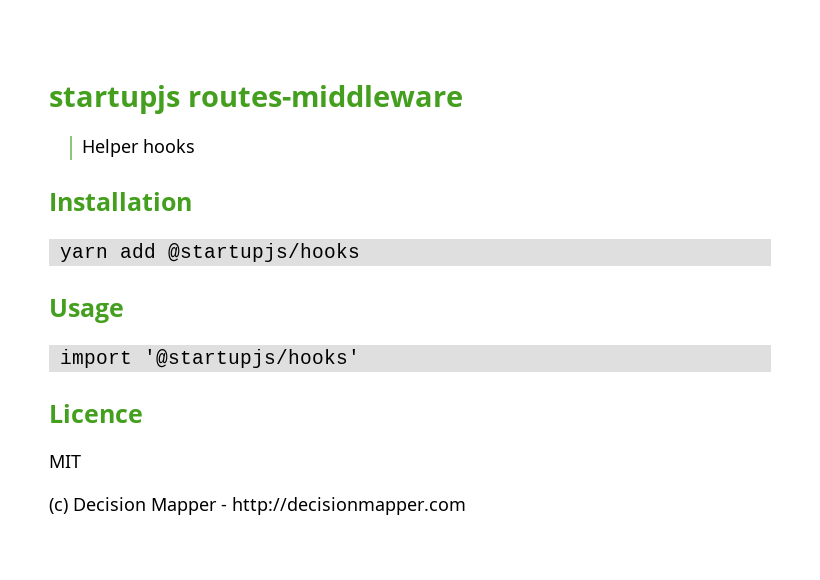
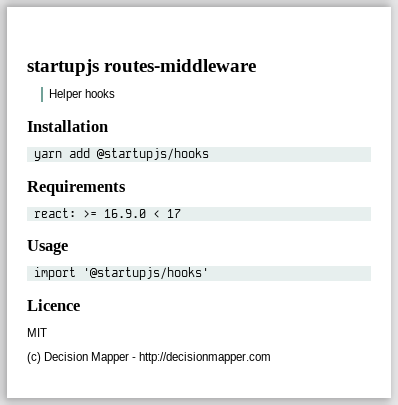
+ Requirements
+ react: >= 16.9.0 < 17

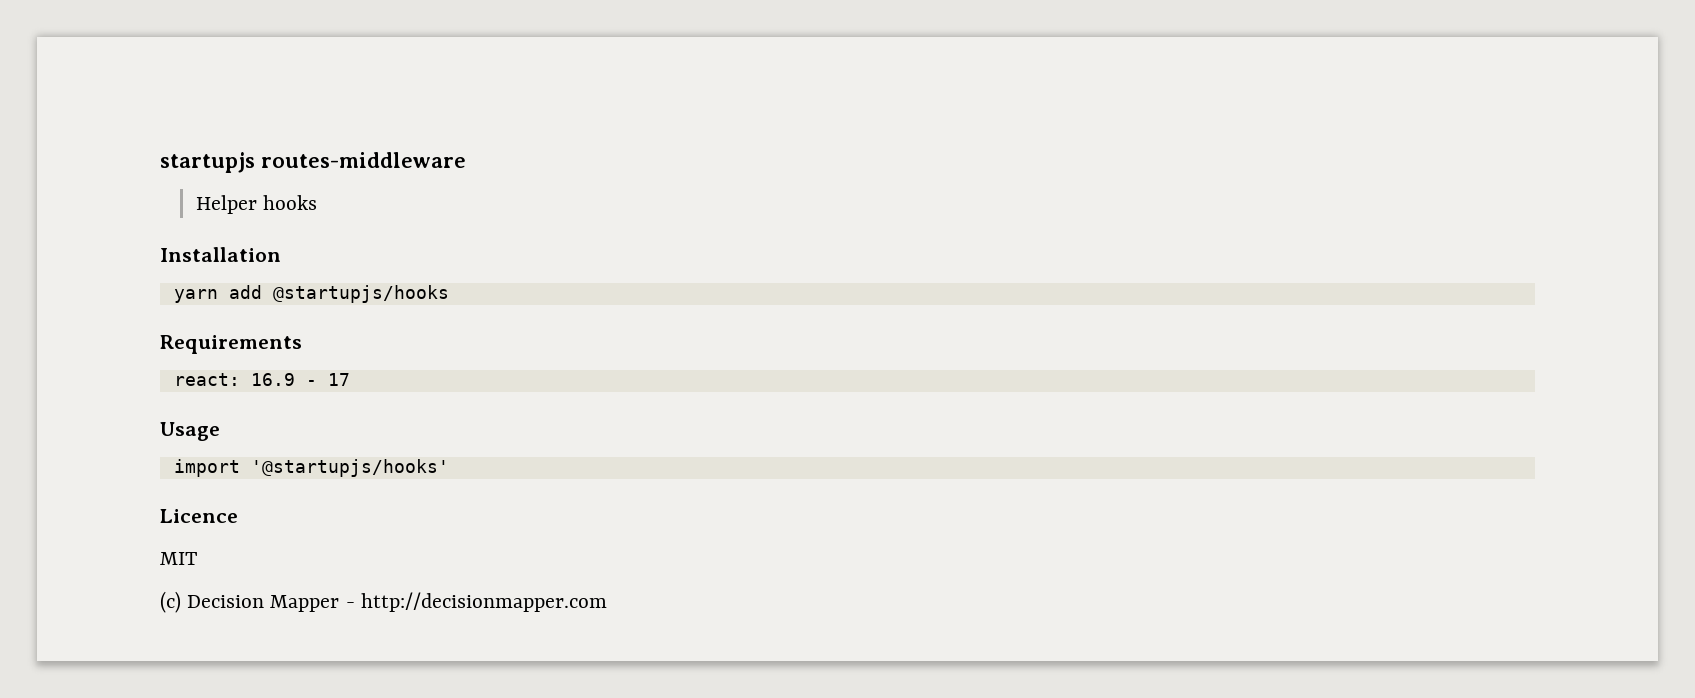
- react: >= 16.9.0 < 17
+ react: 16.9 - 17

